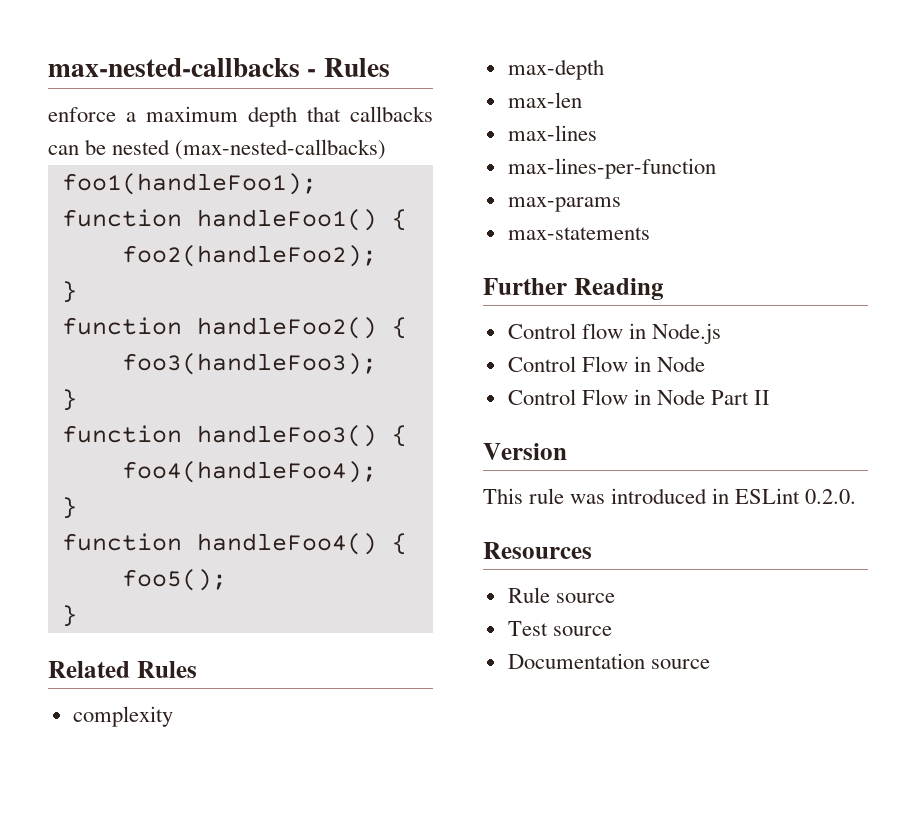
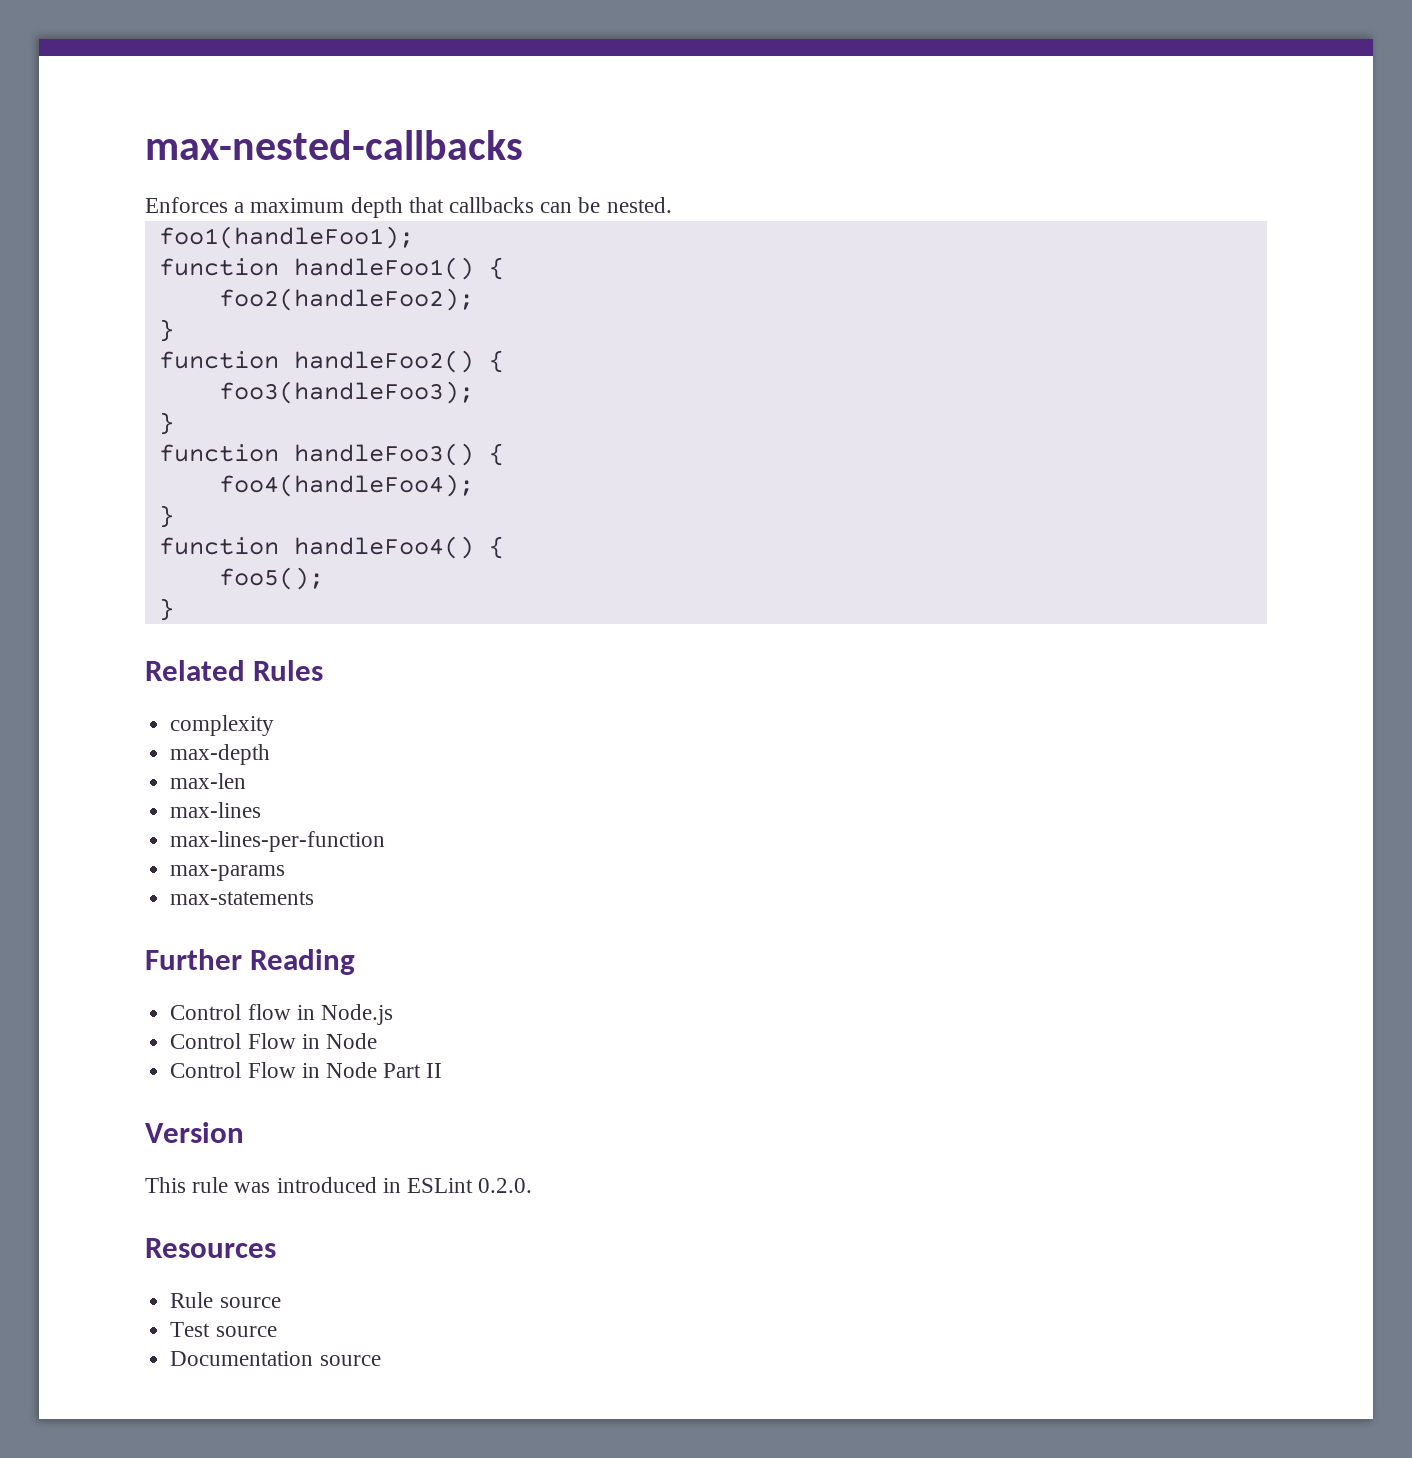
- max-nested-callbacks - Rules
- enforce a maximum depth that callbacks can be nested (max-nested-callbacks)
+ max-nested-callbacks
+ Enforces a maximum depth that callbacks can be nested.

